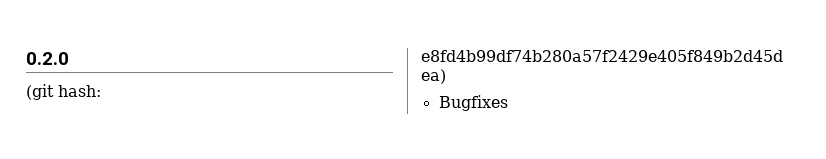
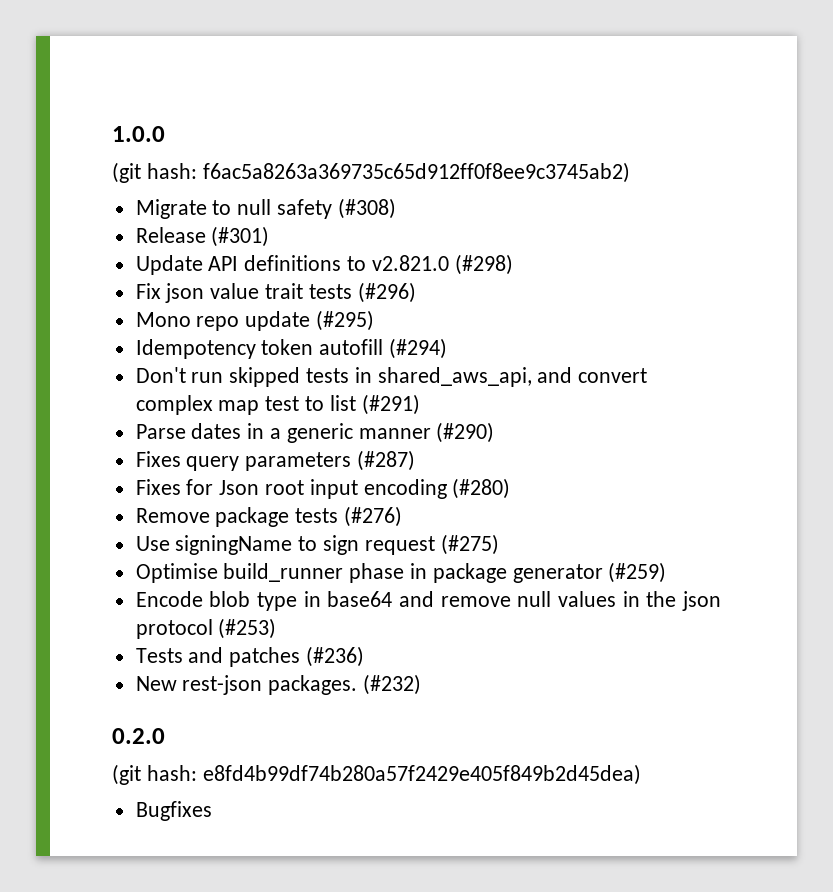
+ 1.0.0
+ (git hash: f6ac5a8263a369735c65d912ff0f8ee9c3745ab2)
+ Migrate to null safety (#308)
+ Release (#301)
+ Update API definitions to v2.821.0 (#298)
+ Fix json value trait tests (#296)
+ Mono repo update (#295)
+ Idempotency token autofill (#294)
+ Don't run skipped tests in shared_aws_api, and convert complex map test to list (#291)
+ Parse dates in a generic manner (#290)
+ Fixes query parameters (#287)
+ Fixes for Json root input encoding (#280)
+ Remove package tests (#276)
+ Use signingName to sign request (#275)
+ Optimise build_runner phase in package generator (#259)
+ Encode blob type in base64 and remove null values in the json protocol (#253)
+ Tests and patches (#236)
+ New rest-json packages. (#232)

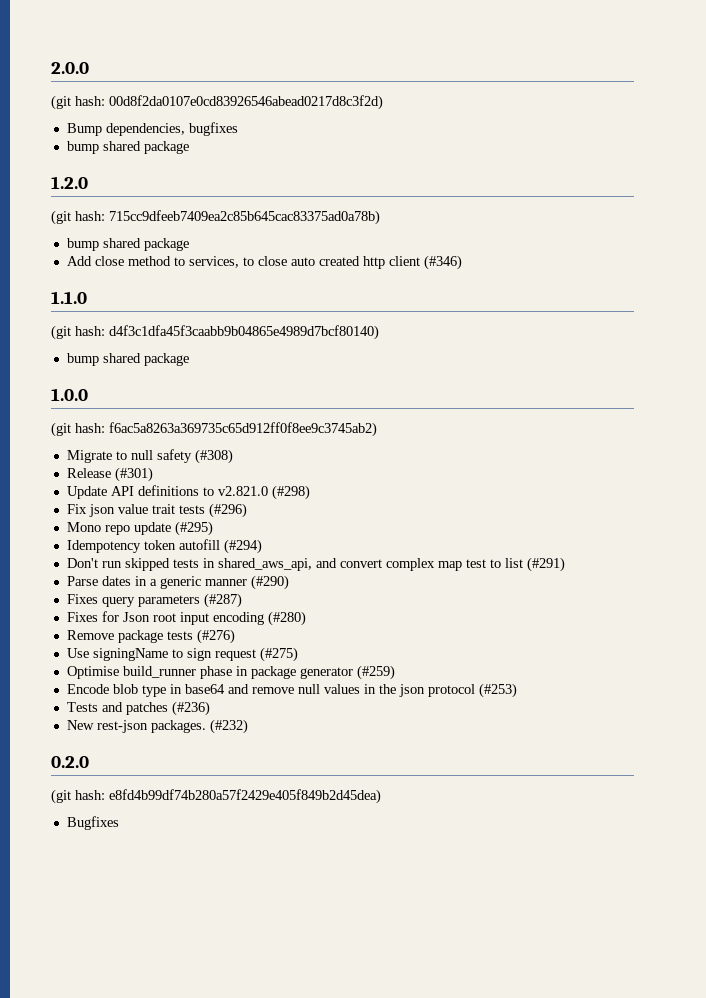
+ 2.0.0
+ (git hash: 00d8f2da0107e0cd83926546abead0217d8c3f2d)
+ Bump dependencies, bugfixes
+ bump shared package
+ 1.2.0
+ (git hash: 715cc9dfeeb7409ea2c85b645cac83375ad0a78b)
+ bump shared package
+ Add close method to services, to close auto created http client (#346)
+ 1.1.0
+ (git hash: d4f3c1dfa45f3caabb9b04865e4989d7bcf80140)
+ bump shared package

